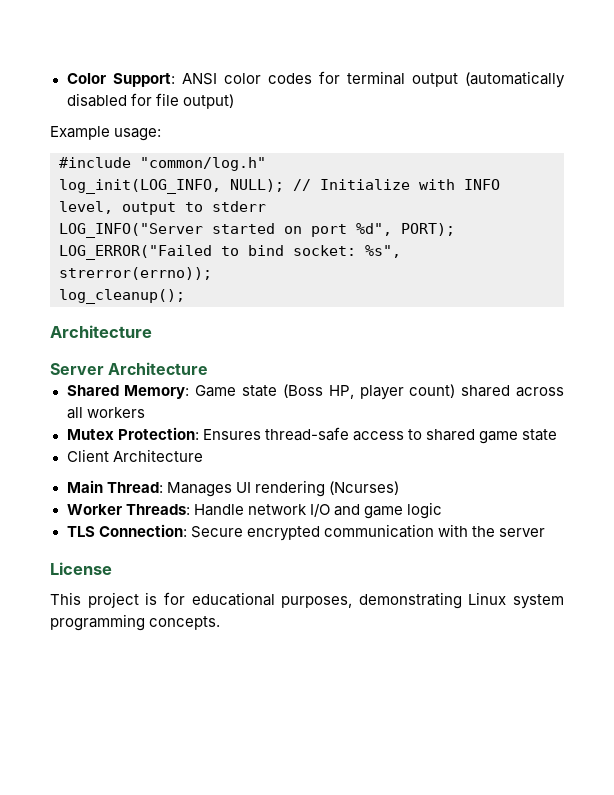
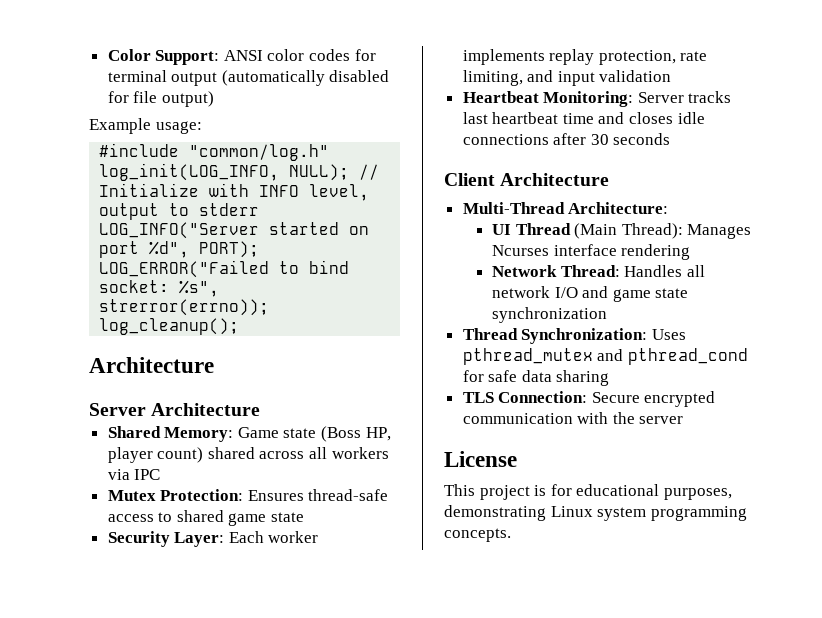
- Shared Memory: Game state (Boss HP, player count) shared across all workers
+ Shared Memory: Game state (Boss HP, player count) shared across all workers via IPC
+ Security Layer: Each worker implements replay protection, rate limiting, and input validation
+ Heartbeat Monitoring: Server tracks last heartbeat time and closes idle connections after 30 seconds
  Client Architecture
- Main Thread: Manages UI rendering (Ncurses)
- Worker Threads: Handle network I/O and game logic
+ Multi-Thread Architecture:
+ UI Thread (Main Thread): Manages Ncurses interface rendering
+ Network Thread: Handles all network I/O and game state synchronization
+ Thread Synchronization: Uses pthread_mutex and pthread_cond for safe data sharing

